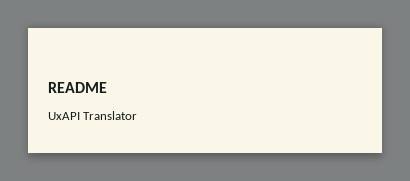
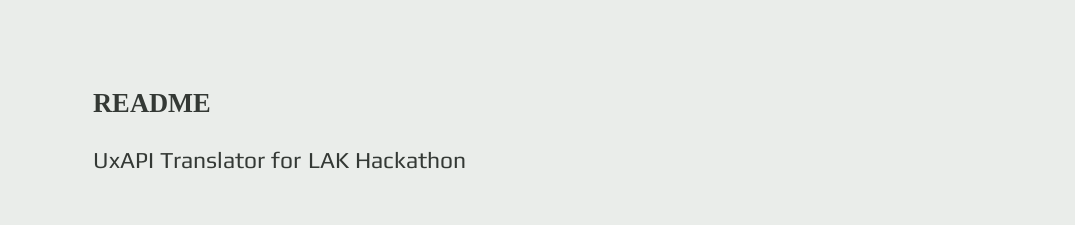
- UxAPI Translator
+ UxAPI Translator for LAK Hackathon

